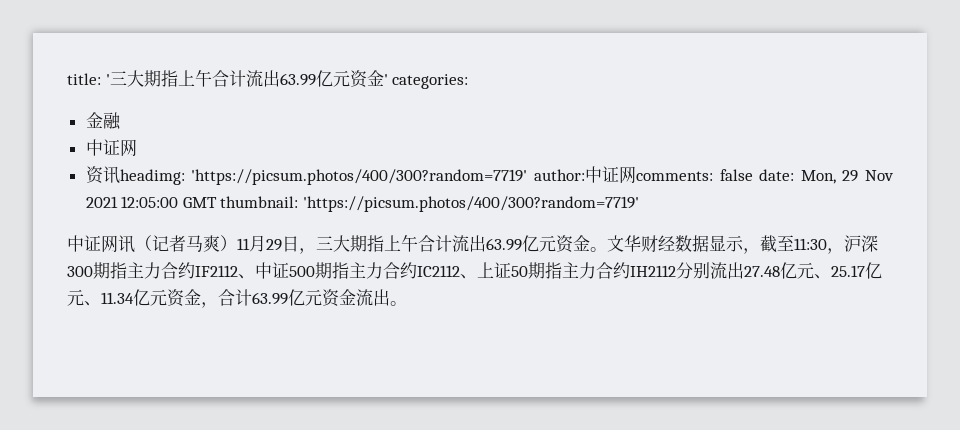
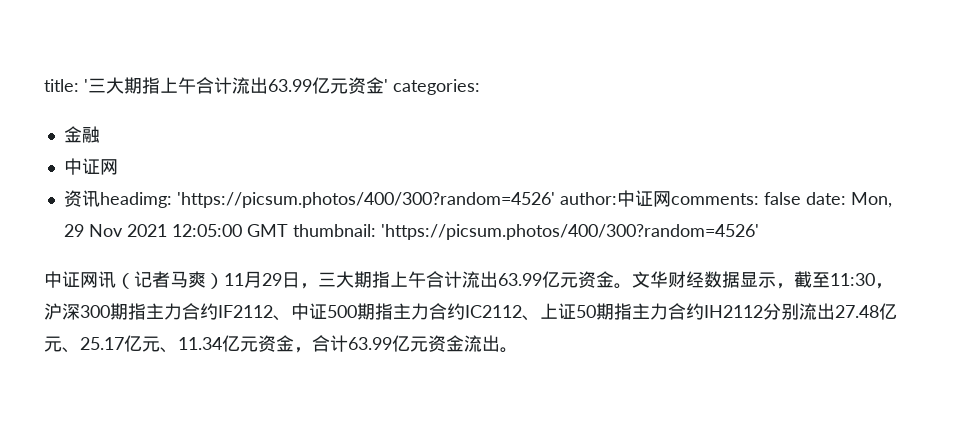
- 资讯headimg: 'https://picsum.photos/400/300?random=7719' author:中证网comments: false date: Mon, 29 Nov 2021 12:05:00 GMT thumbnail: 'https://picsum.photos/400/300?random=7719'
+ 资讯headimg: 'https://picsum.photos/400/300?random=4526' author:中证网comments: false date: Mon, 29 Nov 2021 12:05:00 GMT thumbnail: 'https://picsum.photos/400/300?random=4526'

